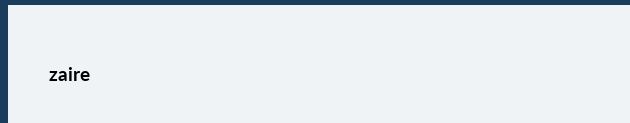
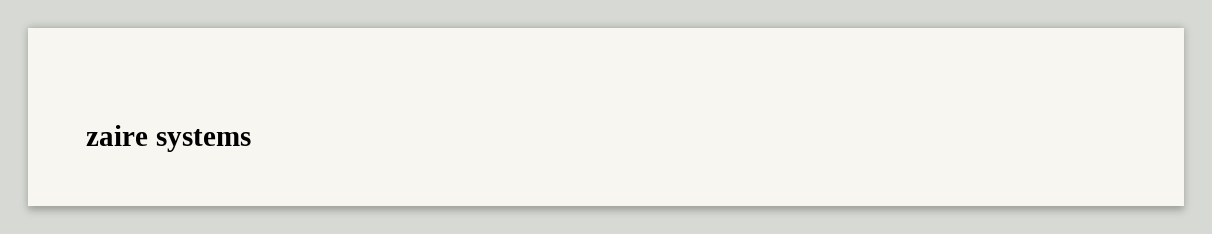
- zaire
+ zaire systems

